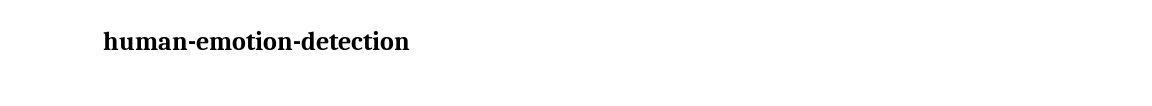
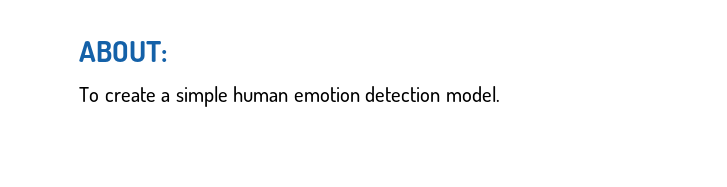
- human-emotion-detection
+ ABOUT:
+ To create a simple human emotion detection model.

